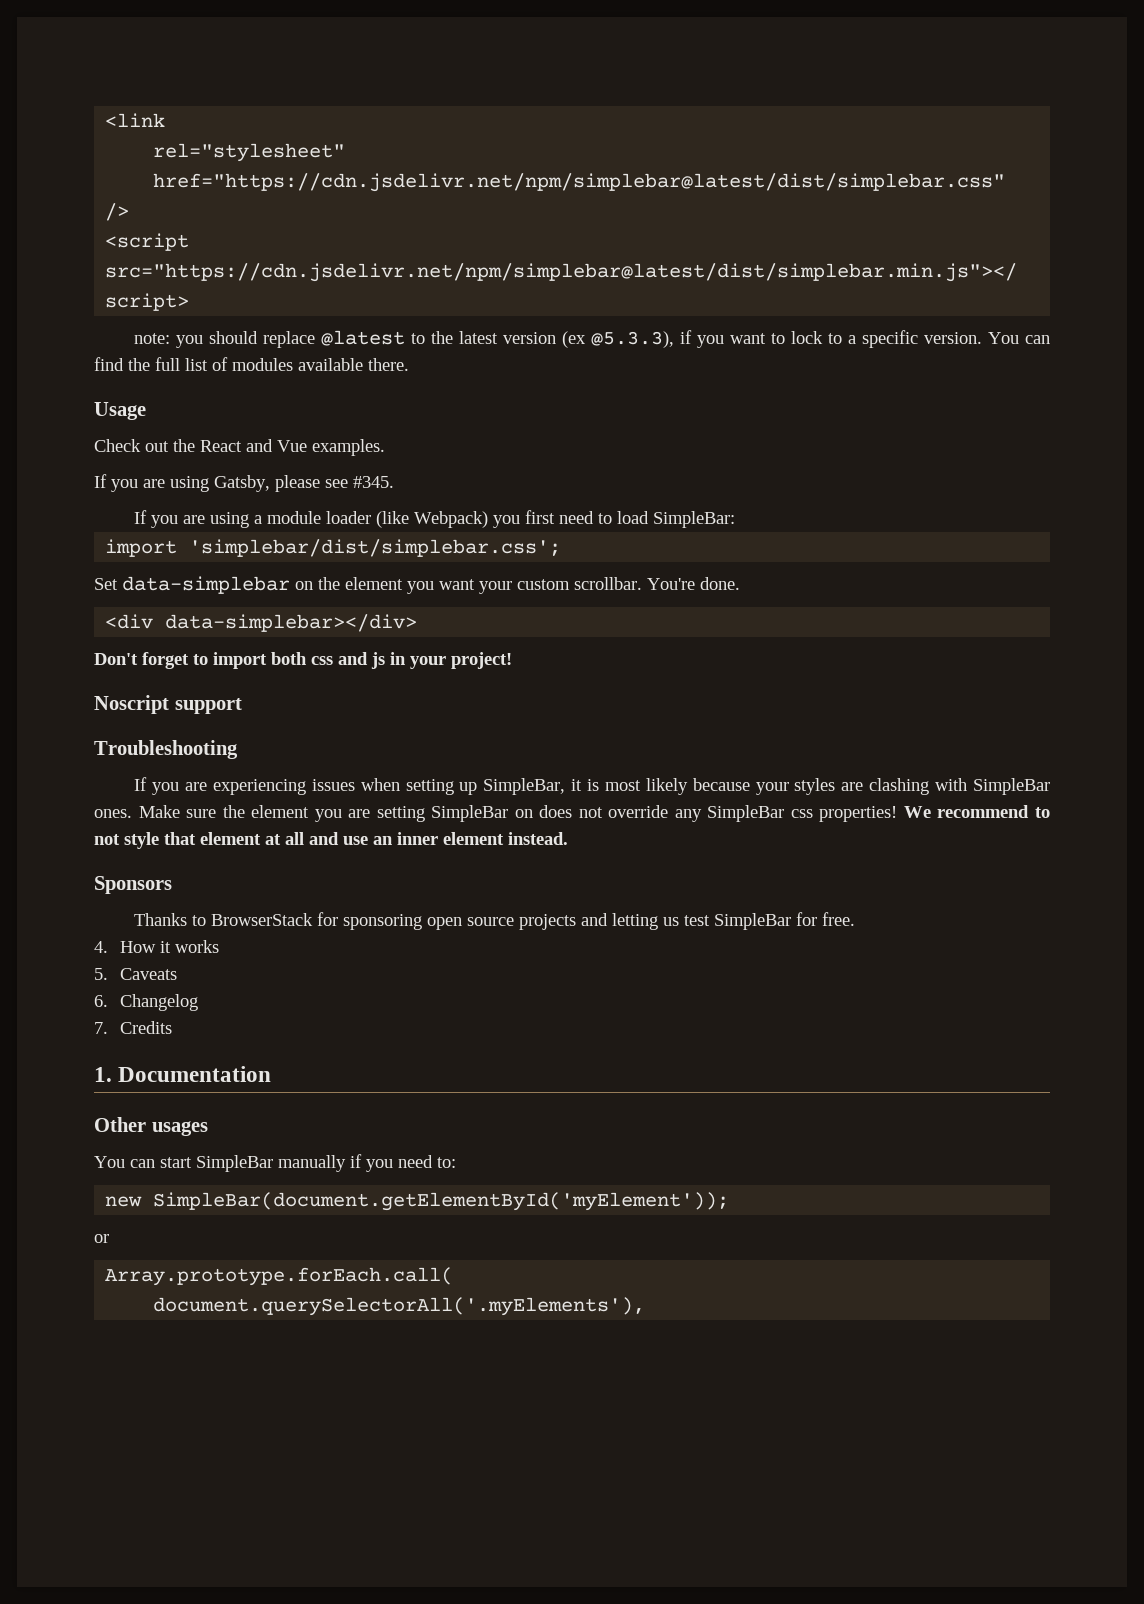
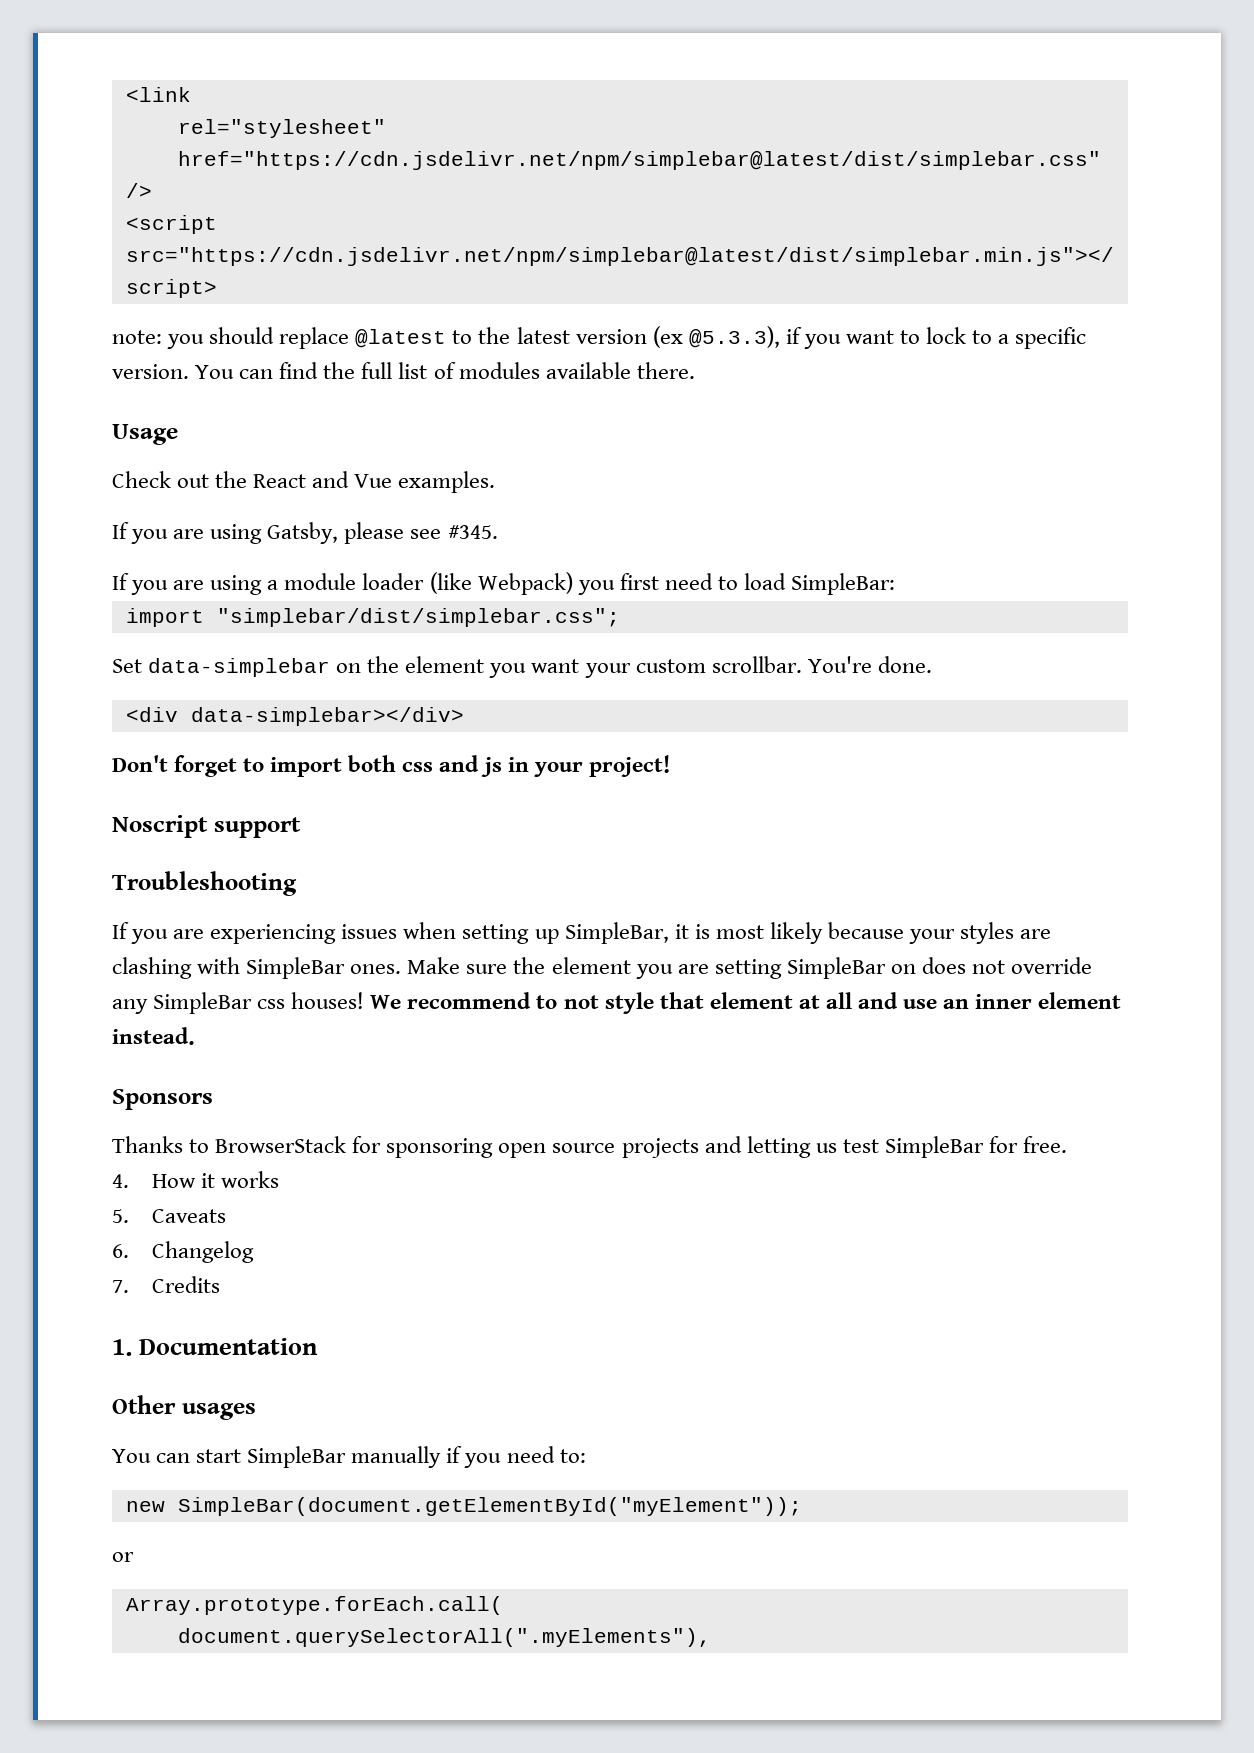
- import 'simplebar/dist/simplebar.css';
+ import "simplebar/dist/simplebar.css";
- Make sure the element you are setting SimpleBar on does not override any SimpleBar css properties!
+ Make sure the element you are setting SimpleBar on does not override any SimpleBar css houses!
- new SimpleBar(document.getElementById('myElement'));
+ new SimpleBar(document.getElementById("myElement"));
- document.querySelectorAll('.myElements'),
+ document.querySelectorAll(".myElements"),

